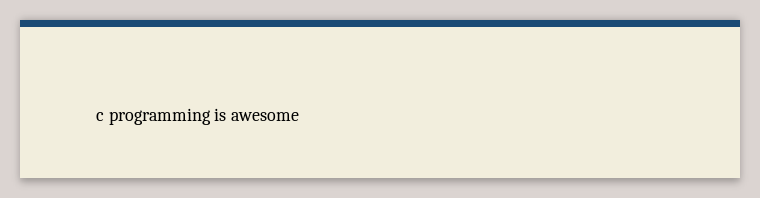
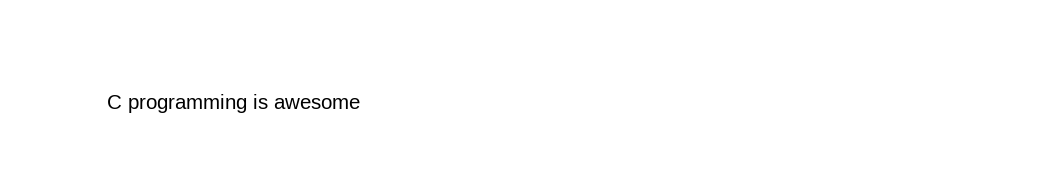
- c programming is awesome
+ C programming is awesome

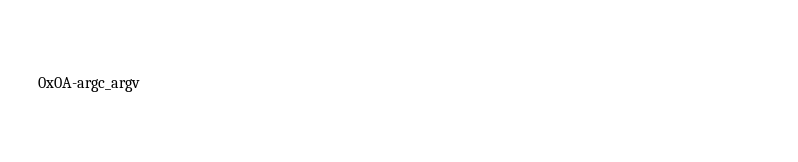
- C programming is awesome
+ 0x0A-argc_argv

